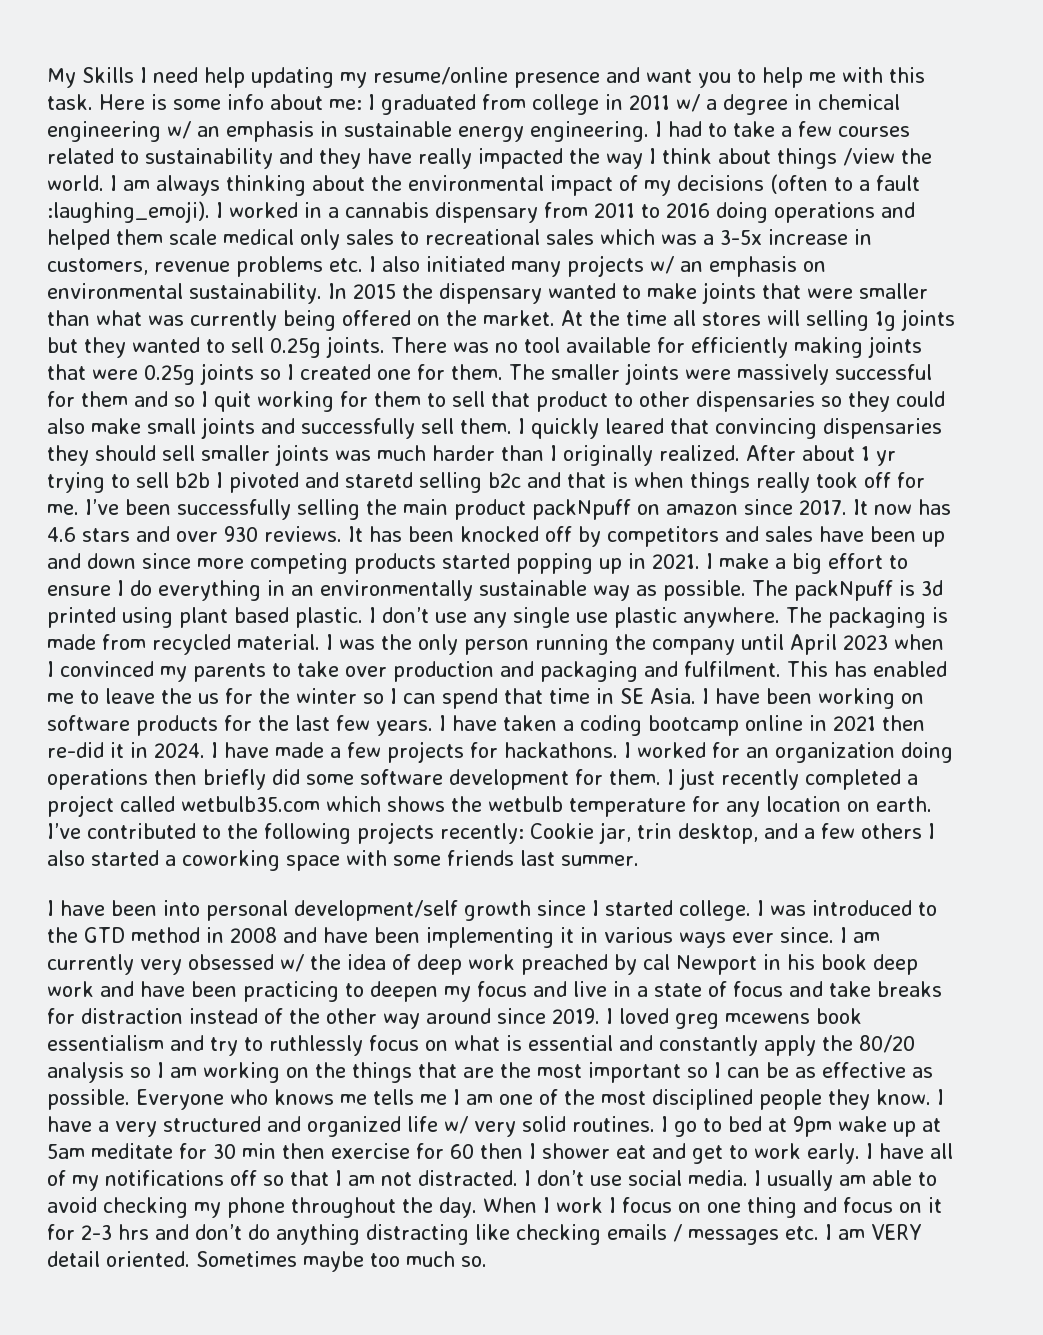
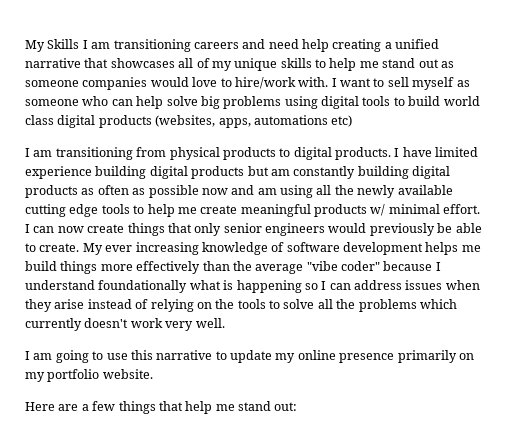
- My Skills I need help updating my resume/online presence and want you to help me with this task. Here is some info about me: I graduated from college in 2011 w/ a degree in chemical engineering w/ an emphasis in sustainable energy engineering. I had to take a few courses related to sustainability and they have really impacted the way I think about things /view the world. I am always thinking about the environmental impact of my decisions (often to a fault :laughing_emoji). I worked in a cannabis dispensary from 2011 to 2016 doing operations and helped them scale medical only sales to recreational sales which was a 3-5x increase in customers, revenue problems etc. I also initiated many projects w/ an emphasis on environmental sustainability. In 2015 the dispensary wanted to make joints that were smaller than what was currently being offered on the market. At the time all stores will selling 1g joints but they wanted to sell 0.25g joints. There was no tool available for efficiently making joints that were 0.25g joints so I created one for them. The smaller joints were massively successful for them and so I quit working for them to sell that product to other dispensaries so they could also make small joints and successfully sell them. I quickly leared that convincing dispensaries they should sell smaller joints was much harder than I originally realized. After about 1 yr trying to sell b2b I pivoted and staretd selling b2c and that is when things really took off for me. I’ve been successfully selling the main product packNpuff on amazon since 2017. It now has 4.6 stars and over 930 reviews. It has been knocked off by competitors and sales have been up and down since more competing products started popping up in 2021. I make a big effort to ensure I do everything in an environmentally sustainable way as possible. The packNpuff is 3d printed using plant based plastic. I don’t use any single use plastic anywhere. The packaging is made from recycled material. I was the only person running the company until April 2023 when I convinced my parents to take over production and packaging and fulfilment. This has enabled me to leave the us for the winter so I can spend that time in SE Asia. I have been working on software products for the last few years. I have taken a coding bootcamp online in 2021 then re-did it in 2024. I have made a few projects for hackathons. I worked for an organization doing operations then briefly did some software development for them. I just recently completed a project called wetbulb35.com which shows the wetbulb temperature for any location on earth. I’ve contributed to the following projects recently: Cookie jar, trin desktop, and a few others I also started a coworking space with some friends last summer.
- I have been into personal development/self growth since I started college. I was introduced to the GTD method in 2008 and have been implementing it in various ways ever since. I am currently very obsessed w/ the idea of deep work preached by cal Newport in his book deep work and have been practicing to deepen my focus and live in a state of focus and take breaks for distraction instead of the other way around since 2019. I loved greg mcewens book essentialism and try to ruthlessly focus on what is essential and constantly apply the 80/20 analysis so I am working on the things that are the most important so I can be as effective as possible. Everyone who knows me tells me I am one of the most disciplined people they know. I have a very structured and organized life w/ very solid routines. I go to bed at 9pm wake up at 5am meditate for 30 min then exercise for 60 then I shower eat and get to work early. I have all of my notifications off so that I am not distracted. I don’t use social media. I usually am able to avoid checking my phone throughout the day. When I work I focus on one thing and focus on it for 2-3 hrs and don’t do anything distracting like checking emails / messages etc. I am VERY detail oriented. Sometimes maybe too much so.
+ My Skills I am transitioning careers and need help creating a unified narrative that showcases all of my unique skills to help me stand out as someone companies would love to hire/work with. I want to sell myself as someone who can help solve big problems using digital tools to build world class digital products (websites, apps, automations etc)
+ I am transitioning from physical products to digital products. I have limited experience building digital products but am constantly building digital products as often as possible now and am using all the newly available cutting edge tools to help me create meaningful products w/ minimal effort. I can now create things that only senior engineers would previously be able to create. My ever increasing knowledge of software development helps me build things more effectively than the average "vibe coder" because I understand foundationally what is happening so I can address issues when they arise instead of relying on the tools to solve all the problems which currently doesn't work very well.
+ I am going to use this narrative to update my online presence primarily on my portfolio website.
+ Here are a few things that help me stand out:

